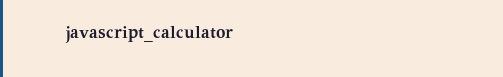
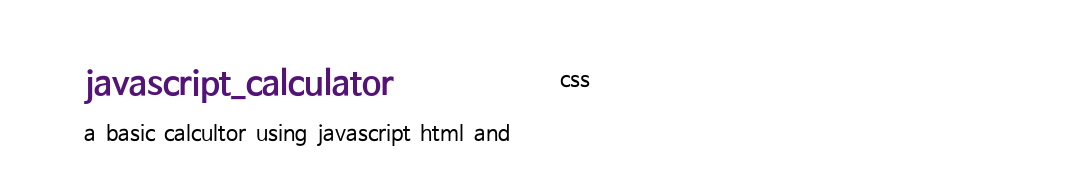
+ a basic calcultor using javascript html and css

